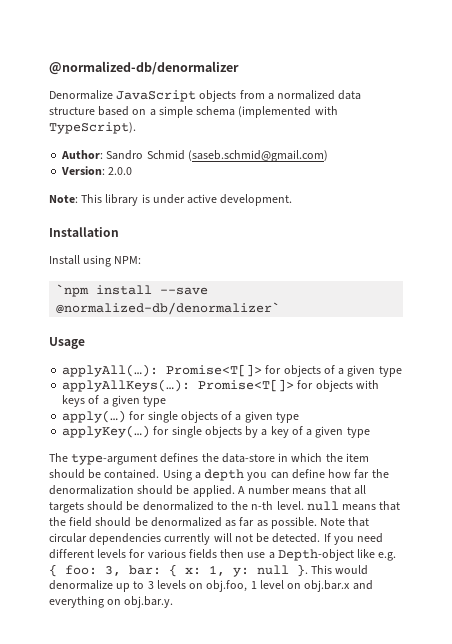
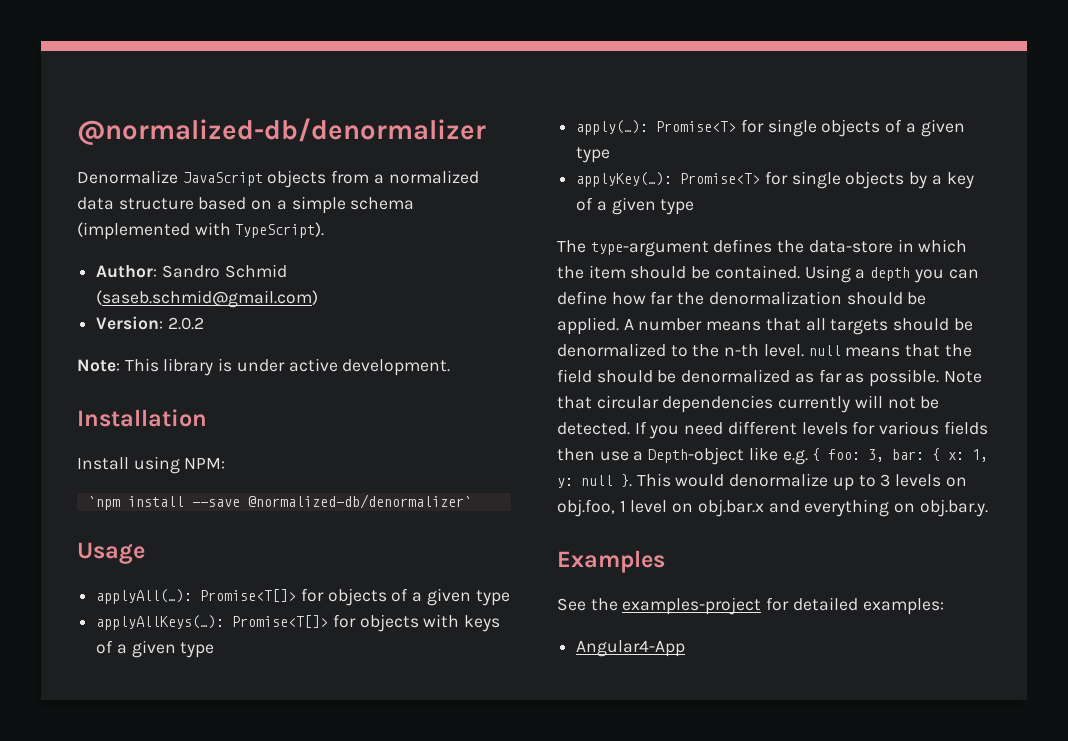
- Version: 2.0.0
+ Version: 2.0.2
- apply(…) for single objects of a given type
+ apply(…): Promise<T> for single objects of a given type
- applyKey(…) for single objects by a key of a given type
+ applyKey(…): Promise<T> for single objects by a key of a given type
+ Examples
+ See the examples-project for detailed examples:
+ Angular4-App

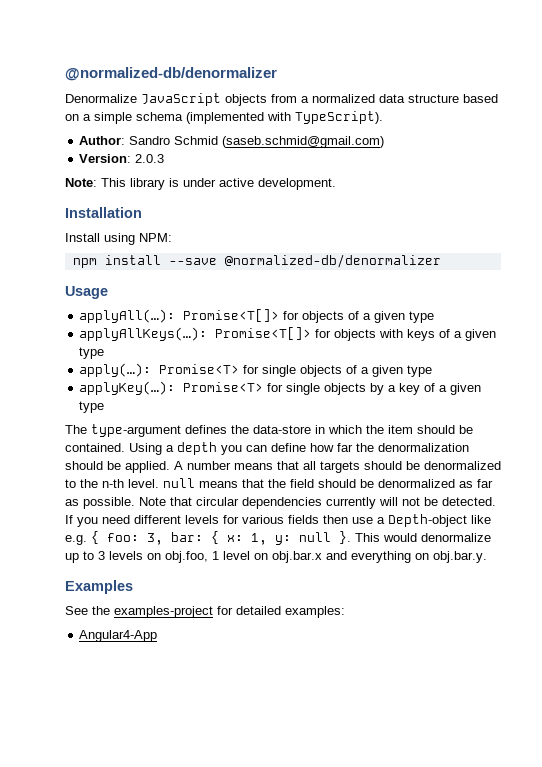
- Version: 2.0.2
+ Version: 2.0.3
- `npm install --save @normalized-db/denormalizer`
+ npm install --save @normalized-db/denormalizer

